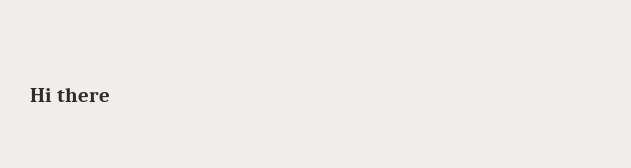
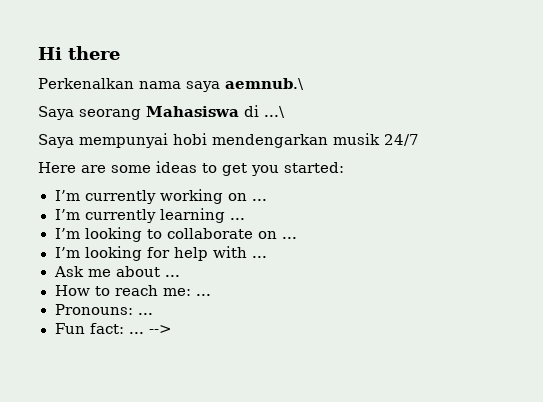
+ Perkenalkan nama saya aemnub.\
+ Saya seorang Mahasiswa di ...\
+ Saya mempunyai hobi mendengarkan musik 24/7
+ Here are some ideas to get you started:
+ I’m currently working on ...
+ I’m currently learning ...
+ I’m looking to collaborate on ...
+ I’m looking for help with ...
+ Ask me about ...
+ How to reach me: ...
+ Pronouns: ...
+ Fun fact: ... -->

